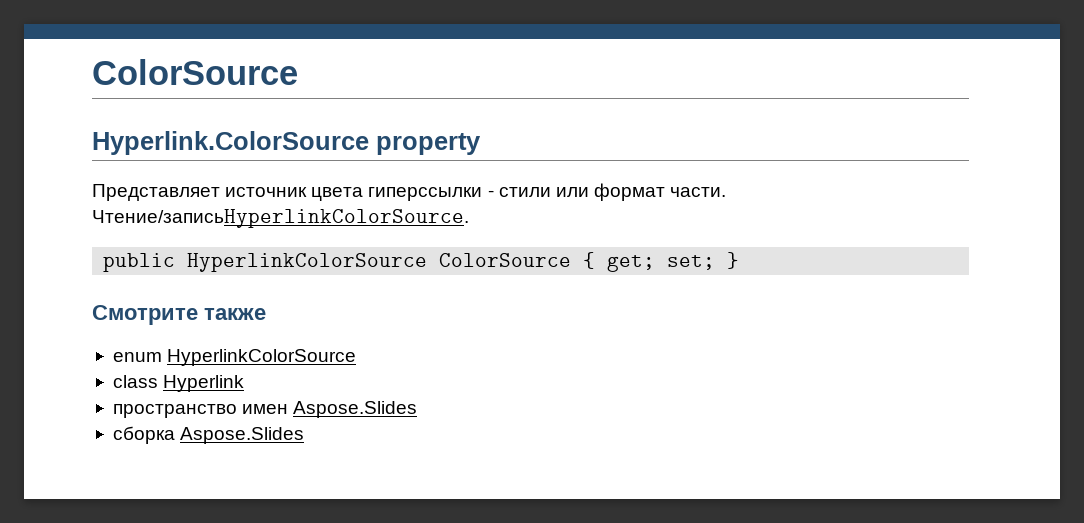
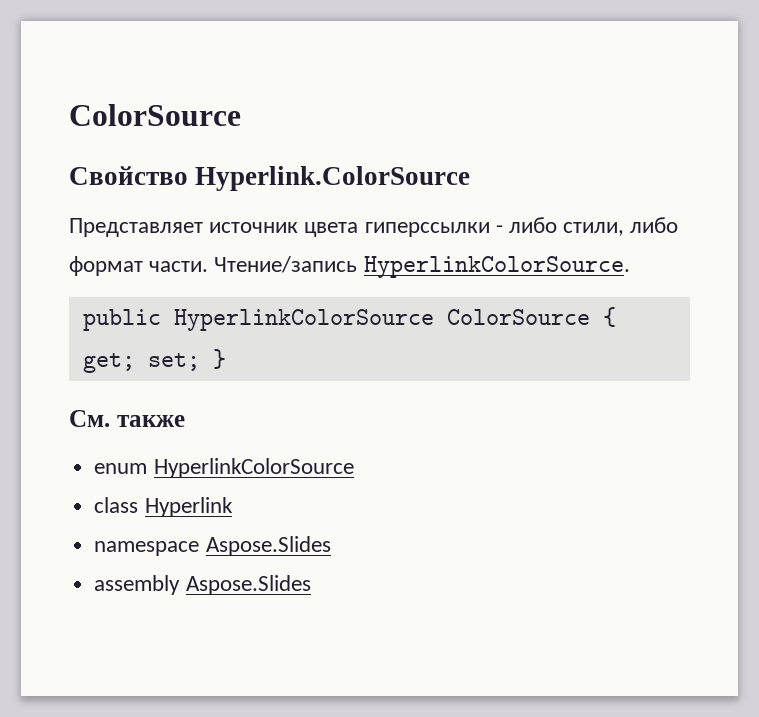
- Hyperlink.ColorSource property
+ Свойство Hyperlink.ColorSource
- Представляет источник цвета гиперссылки - стили или формат части. Чтение/записьHyperlinkColorSource.
+ Представляет источник цвета гиперссылки - либо стили, либо формат части. Чтение/запись HyperlinkColorSource.
- Смотрите также
+ См. также
- пространство имен Aspose.Slides
+ namespace Aspose.Slides
- сборка Aspose.Slides
+ assembly Aspose.Slides

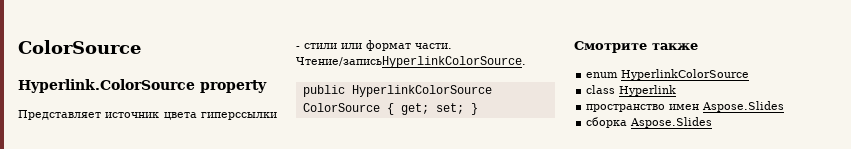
- Свойство Hyperlink.ColorSource
+ Hyperlink.ColorSource property
- Представляет источник цвета гиперссылки - либо стили, либо формат части. Чтение/запись HyperlinkColorSource.
+ Представляет источник цвета гиперссылки - стили или формат части. Чтение/записьHyperlinkColorSource.
- См. также
+ Смотрите также
- namespace Aspose.Slides
+ пространство имен Aspose.Slides
- assembly Aspose.Slides
+ сборка Aspose.Slides

